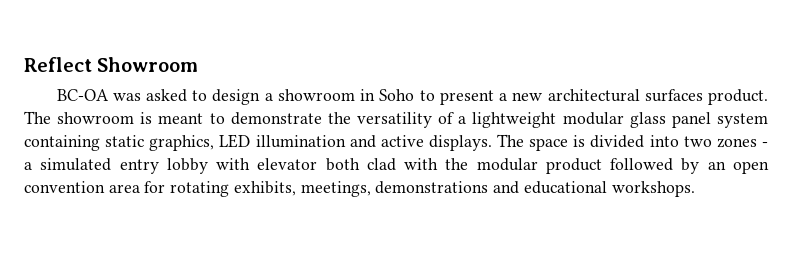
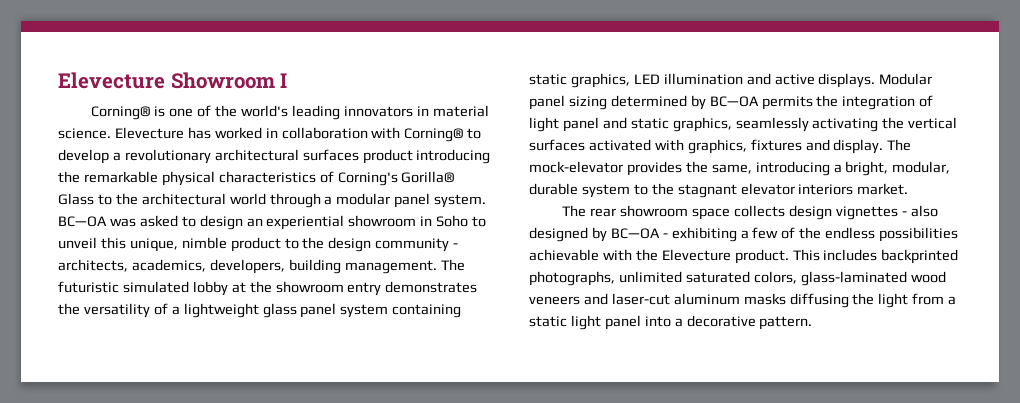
- Reflect Showroom
- BC-OA was asked to design a showroom in Soho to present a new architectural surfaces product. The showroom is meant to demonstrate the versatility of a lightweight modular glass panel system containing static graphics, LED illumination and active displays.
+ Elevecture Showroom I
+ Corning® is one of the world's leading innovators in material science. Elevecture has worked in collaboration with Corning® to develop a revolutionary architectural surfaces product introducing the remarkable physical characteristics of Corning's Gorilla® Glass to the architectural world through a modular panel system. BC—OA was asked to design an experiential showroom in Soho to unveil this unique, nimble product to the design community - architects, academics, developers, building management. The futuristic simulated lobby at the showroom entry demonstrates the versatility of a lightweight glass panel system containing static graphics, LED illumination and active displays.
- The space is divided into two zones - a simulated entry lobby with elevator both clad with the modular product followed by an open convention area for rotating exhibits, meetings, demonstrations and educational workshops.
+ Modular panel sizing determined by BC—OA permits the integration of light panel and static graphics, seamlessly activating the vertical surfaces activated with graphics, fixtures and display. The mock-elevator provides the same, introducing a bright, modular, durable system to the stagnant elevator interiors market.
+ The rear showroom space collects design vignettes - also designed by BC—OA - exhibiting a few of the endless possibilities achievable with the Elevecture product. This includes backprinted photographs, unlimited saturated colors, glass-laminated wood veneers and laser-cut aluminum masks diffusing the light from a static light panel into a decorative pattern.

